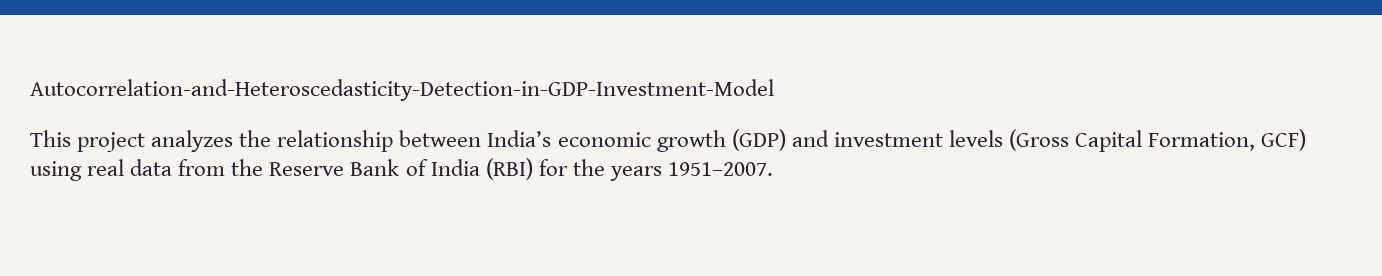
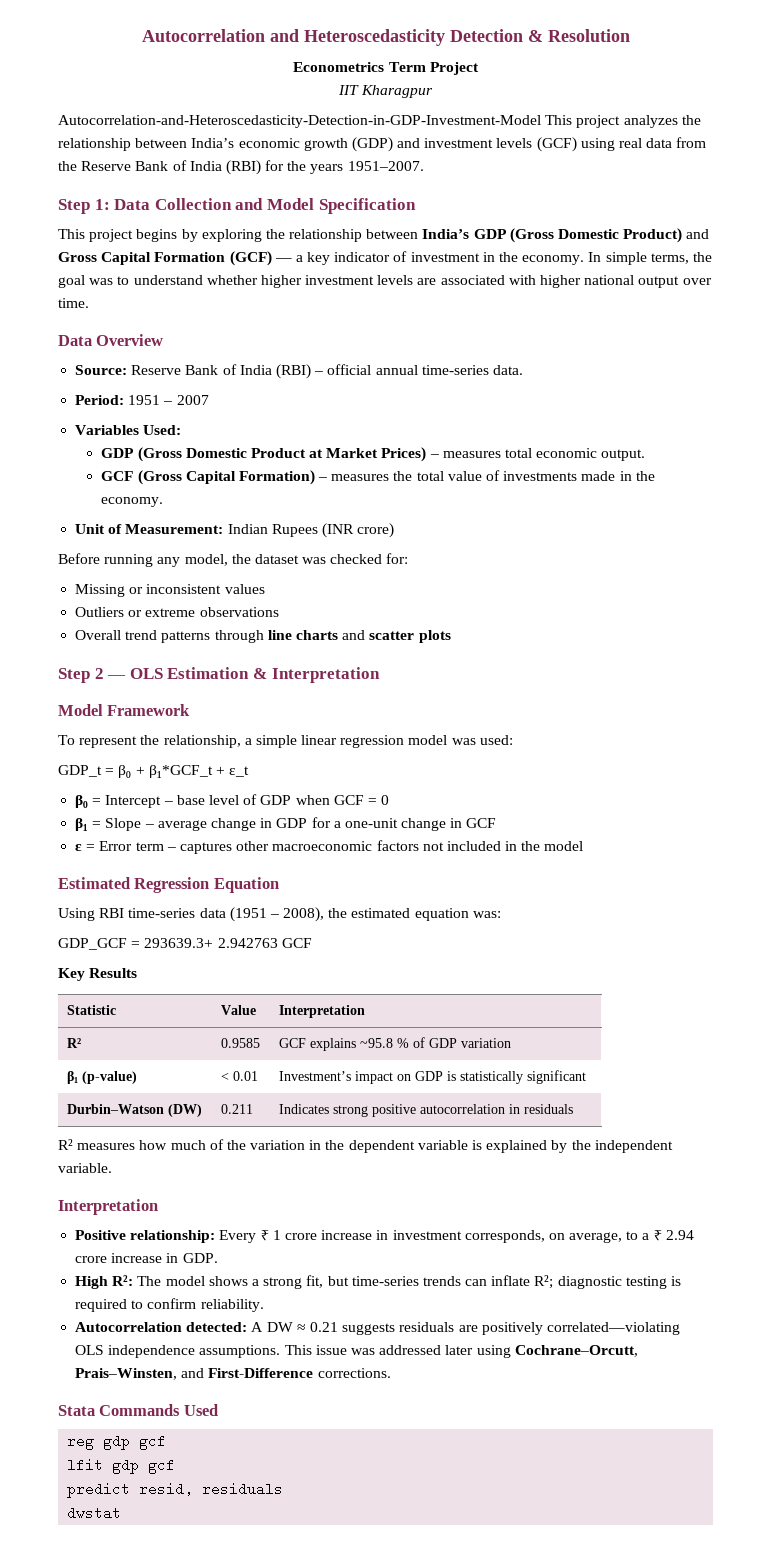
+ Autocorrelation and Heteroscedasticity Detection & Resolution
+ Econometrics Term Project
+ IIT Kharagpur
- Autocorrelation-and-Heteroscedasticity-Detection-in-GDP-Investment-Model
- This project analyzes the relationship between India’s economic growth (GDP) and investment levels (Gross Capital Formation, GCF) using real data from the Reserve Bank of India (RBI) for the years 1951–2007.
+ Autocorrelation-and-Heteroscedasticity-Detection-in-GDP-Investment-Model This project analyzes the relationship between India’s economic growth (GDP) and investment levels (GCF) using real data from the Reserve Bank of India (RBI) for the years 1951–2007.
+ Step 1: Data Collection and Model Specification
+ This project begins by exploring the relationship between India’s GDP (Gross Domestic Product) and Gross Capital Formation (GCF) — a key indicator of investment in the economy. In simple terms, the goal was to understand whether higher investment levels are associated with higher national output over time.
+ Data Overview
+ Source: Reserve Bank of India (RBI) – official annual time-series data.
+ Period: 1951 – 2007
+ Variables Used:
+ GDP (Gross Domestic Product at Market Prices) – measures total economic output.
+ GCF (Gross Capital Formation) – measures the total value of investments made in the economy.
+ Unit of Measurement: Indian Rupees (INR crore)
+ Before running any model, the dataset was checked for:
+ Missing or inconsistent values
+ Outliers or extreme observations
+ Overall trend patterns through line charts and scatter plots
+ Step 2 — OLS Estimation & Interpretation
+ Model Framework
+ To represent the relationship, a simple linear regression model was used:
+ GDP_t = β₀ + β₁*GCF_t + ε_t
+ β₀ = Intercept – base level of GDP when GCF = 0
+ β₁ = Slope – average change in GDP for a one-unit change in GCF
+ ε = Error term – captures other macroeconomic factors not included in the model
+ Estimated Regression Equation
+ Using RBI time-series data (1951 – 2008), the estimated equation was:
+ GDP_GCF = 293639.3+ 2.942763 GCF
+ Key Results
+ Statistic | Value | Interpretation
+ R² | 0.9585 | GCF explains ~95.8 % of GDP variation
+ β₁ (p-value) | < 0.01 | Investment’s impact on GDP is statistically significant
+ Durbin–Watson (DW) | 0.211 | Indicates strong positive autocorrelation in residuals
+ R² measures how much of the variation in the dependent variable is explained by the independent variable.
+ Interpretation
+ Positive relationship: Every ₹ 1 crore increase in investment corresponds, on average, to a ₹ 2.94 crore increase in GDP.
+ High R²: The model shows a strong fit, but time-series trends can inflate R²; diagnostic testing is required to confirm reliability.
+ Autocorrelation detected: A DW ≈ 0.21 suggests residuals are positively correlated—violating OLS independence assumptions. This issue was addressed later using Cochrane–Orcutt, Prais–Winsten, and First-Difference corrections.
+ Stata Commands Used
+ reg gdp gcf
+ lfit gdp gcf
+ predict resid, residuals
+ dwstat

